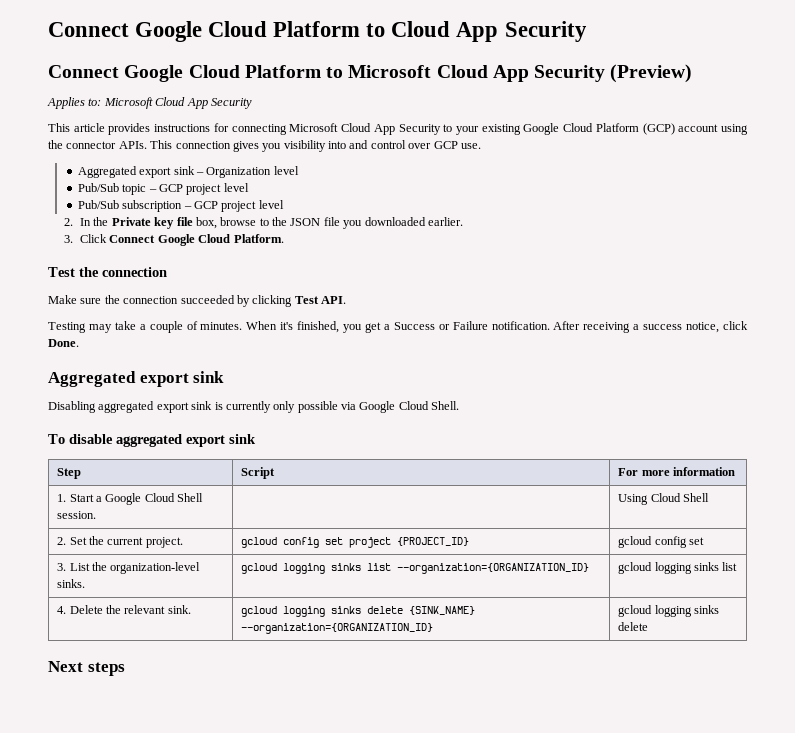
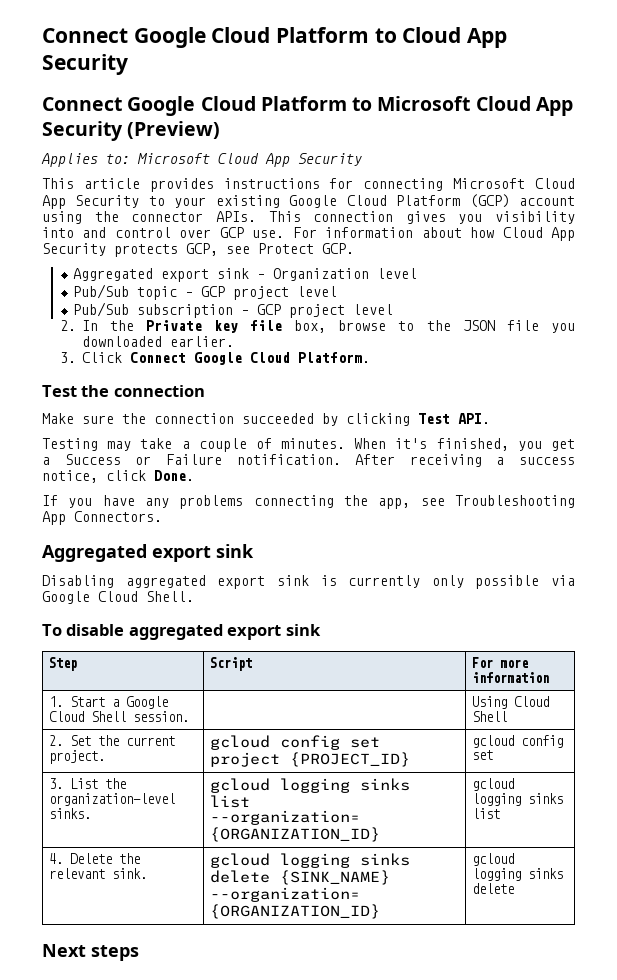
+ For information about how Cloud App Security protects GCP, see Protect GCP.
+ If you have any problems connecting the app, see Troubleshooting App Connectors.

